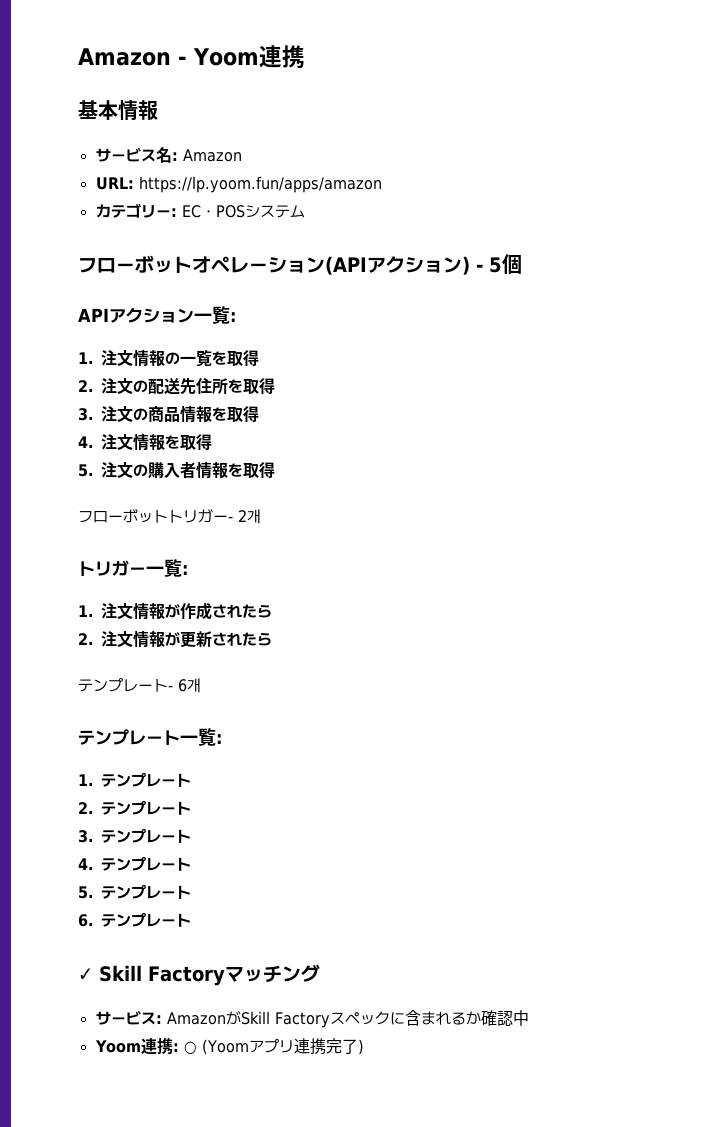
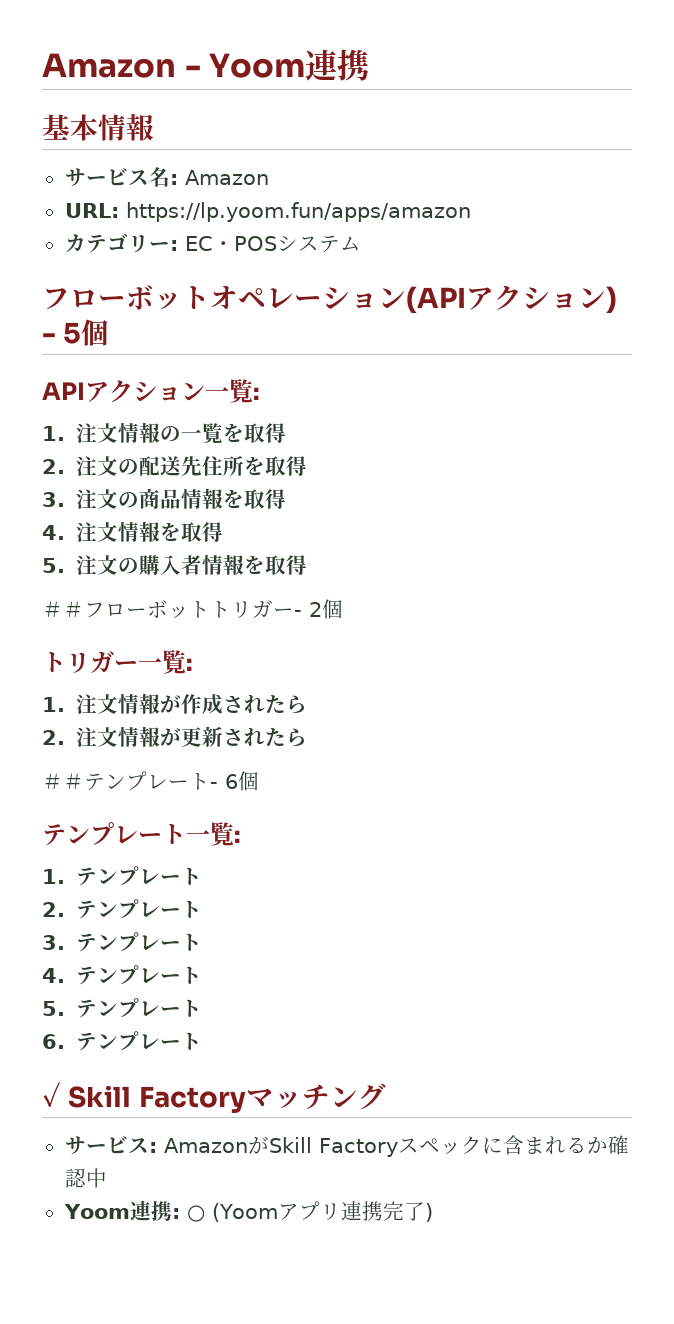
- フローボットトリガー- 2개
+ ＃＃フローボットトリガー- 2個
- テンプレート- 6개
+ ＃＃テンプレート- 6個

